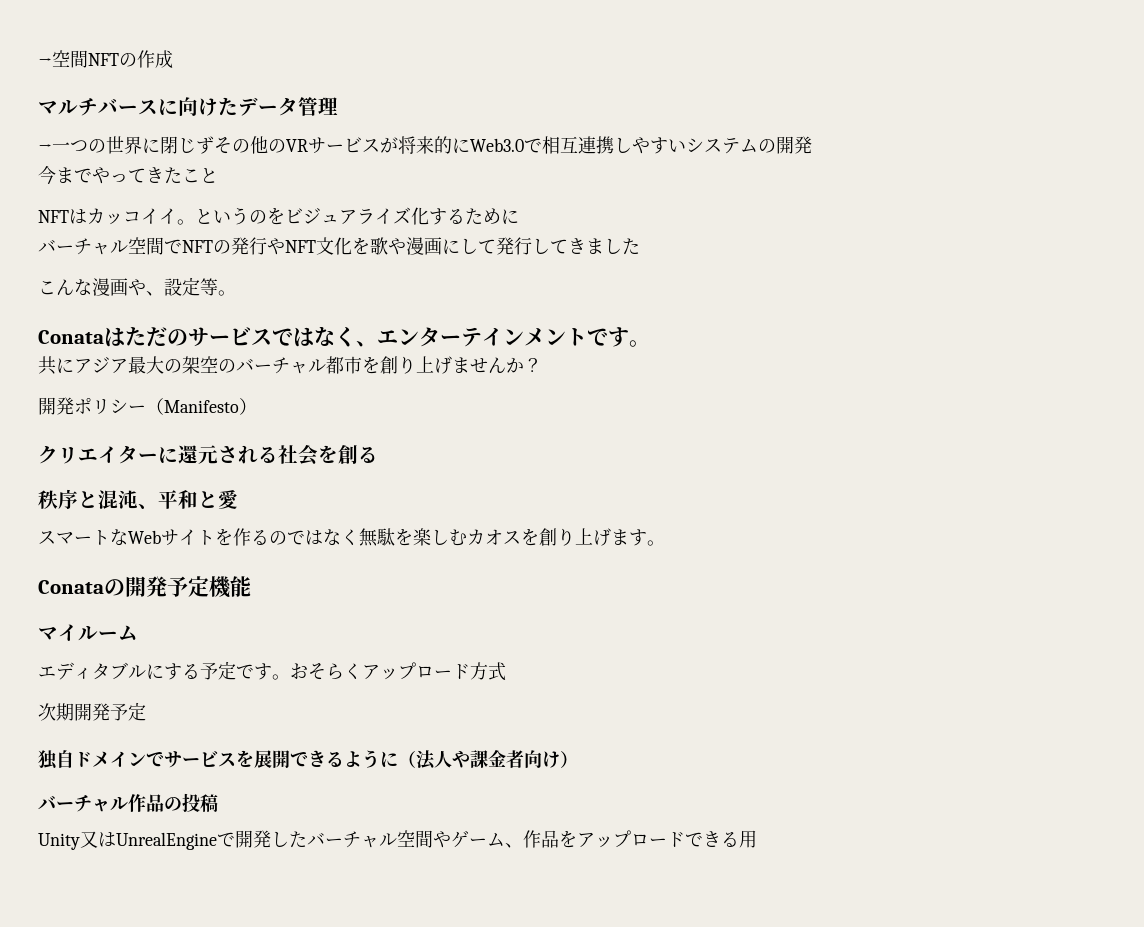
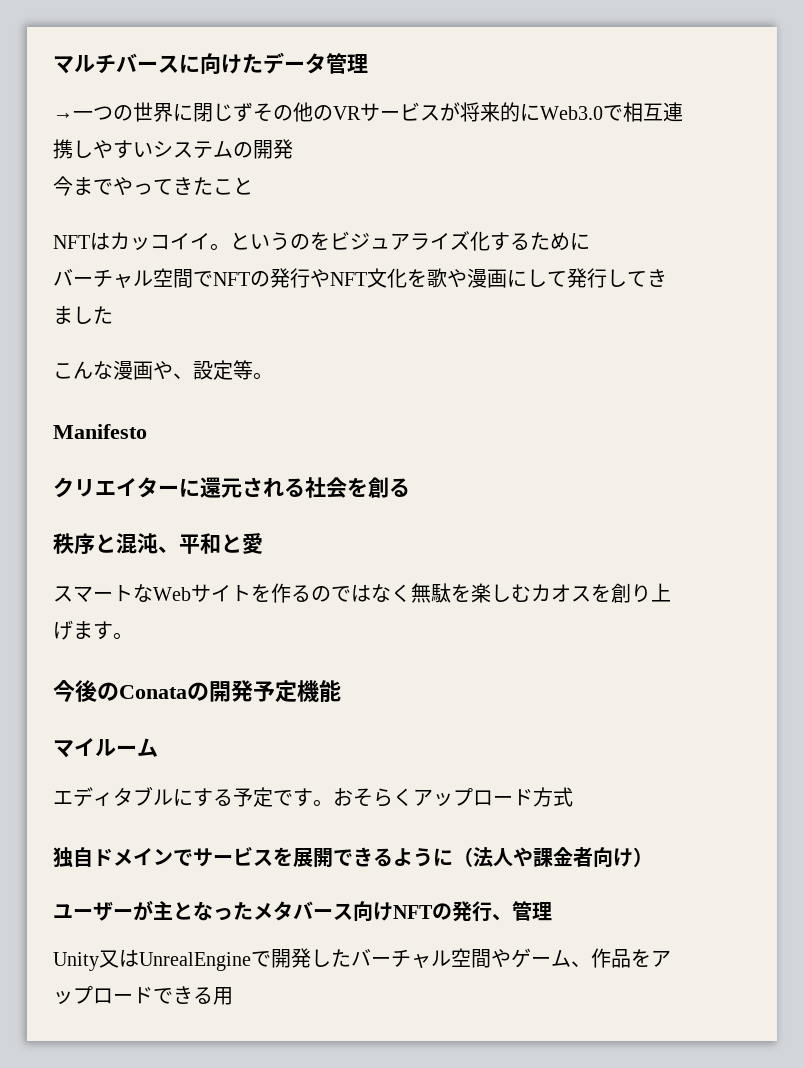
- →空間NFTの作成
- Conataはただのサービスではなく、エンターテインメントです。
- 共にアジア最大の架空のバーチャル都市を創り上げませんか？
- 開発ポリシー（Manifesto）
+ Manifesto
- Conataの開発予定機能
+ 今後のConataの開発予定機能
- 次期開発予定
- バーチャル作品の投稿
+ ユーザーが主となったメタバース向けNFTの発行、管理

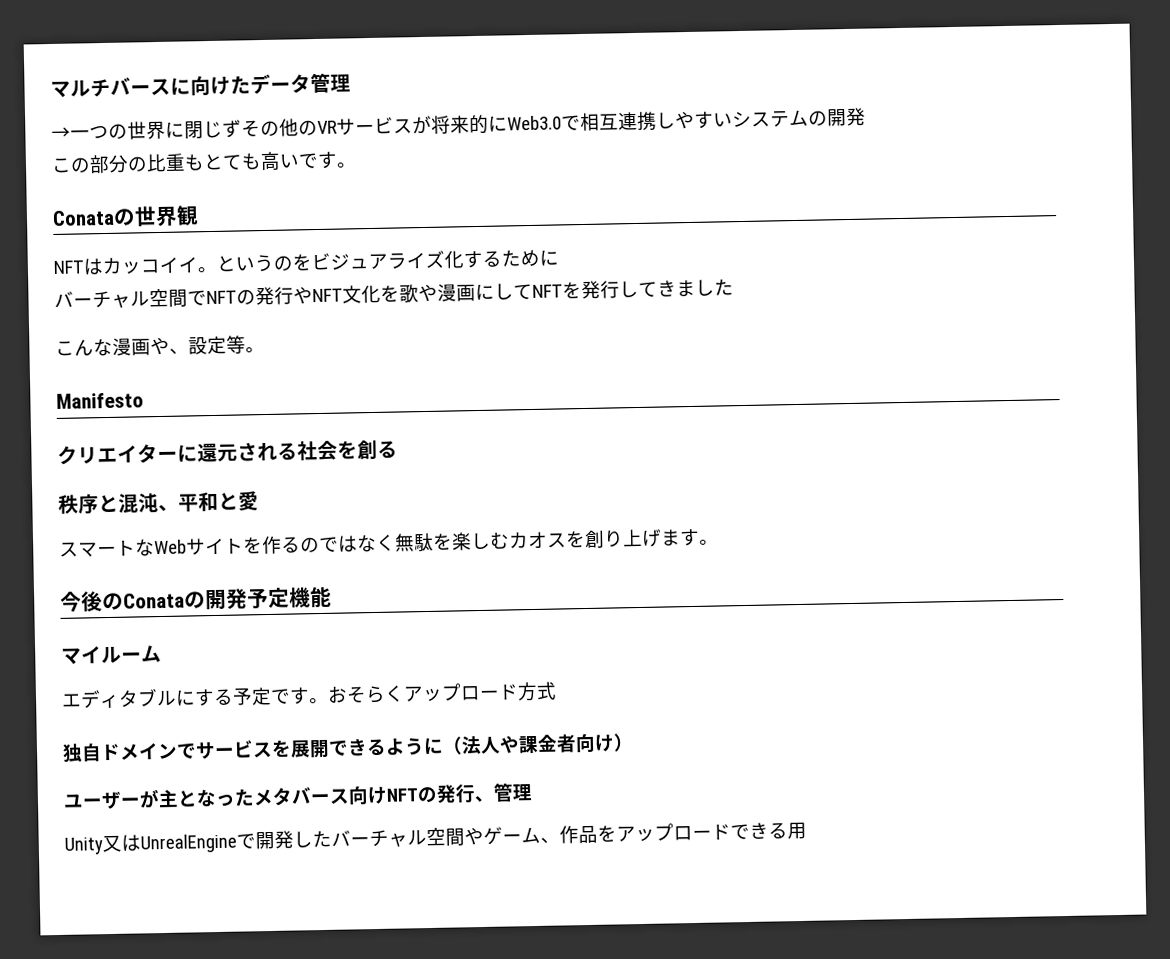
- 今までやってきたこと
+ この部分の比重もとても高いです。
+ Conataの世界観
- バーチャル空間でNFTの発行やNFT文化を歌や漫画にして発行してきました
+ バーチャル空間でNFTの発行やNFT文化を歌や漫画にしてNFTを発行してきました

